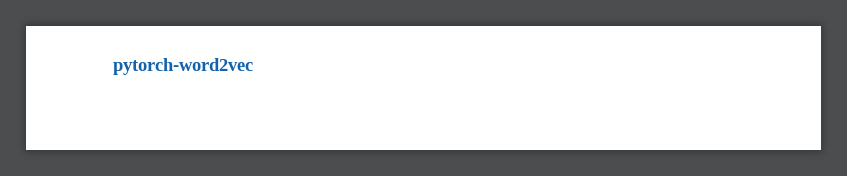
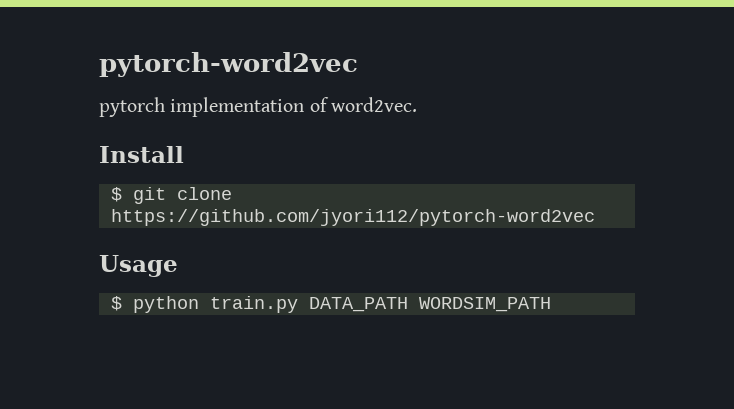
+ pytorch implementation of word2vec.
+ Install
+ $ git clone https://github.com/jyori112/pytorch-word2vec
+ Usage
+ $ python train.py DATA_PATH WORDSIM_PATH

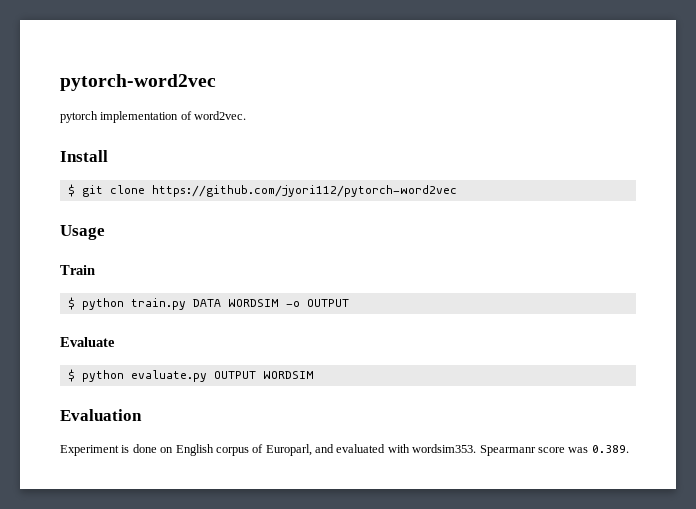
+ Train
- $ python train.py DATA_PATH WORDSIM_PATH
+ $ python train.py DATA WORDSIM -o OUTPUT
+ Evaluate
+ $ python evaluate.py OUTPUT WORDSIM
+ Evaluation
+ Experiment is done on English corpus of Europarl, and evaluated with wordsim353. Spearmanr score was 0.389.

